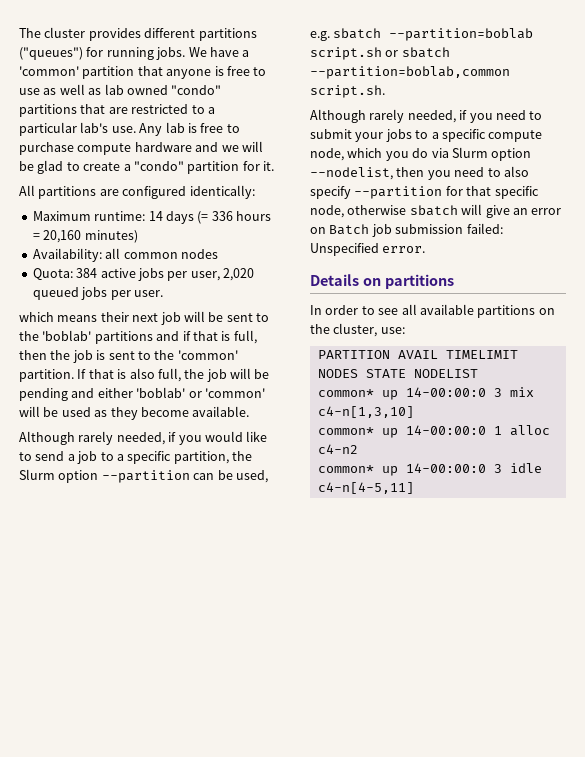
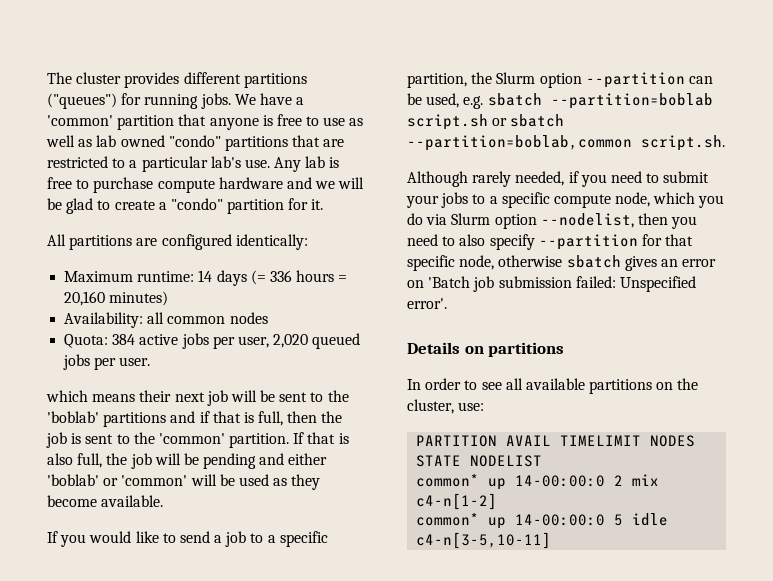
- Although rarely needed, if you would like to send a job to a specific partition, the Slurm option --partition can be used, e.g. sbatch --partition=boblab script.sh or sbatch --partition=boblab,common script.sh.
+ If you would like to send a job to a specific partition, the Slurm option --partition can be used, e.g. sbatch --partition=boblab script.sh or sbatch --partition=boblab,common script.sh.
- Although rarely needed, if you need to submit your jobs to a specific compute node, which you do via Slurm option --nodelist, then you need to also specify --partition for that specific node, otherwise sbatch will give an error on Batch job submission failed: Unspecified error.
+ Although rarely needed, if you need to submit your jobs to a specific compute node, which you do via Slurm option --nodelist, then you need to also specify --partition for that specific node, otherwise sbatch gives an error on 'Batch job submission failed: Unspecified error'.
- common* up 14-00:00:0 3 mix c4-n[1,3,10]
- common* up 14-00:00:0 1 alloc c4-n2
- common* up 14-00:00:0 3 idle c4-n[4-5,11]
+ common* up 14-00:00:0 2 mix c4-n[1-2]
+ common* up 14-00:00:0 5 idle c4-n[3-5,10-11]

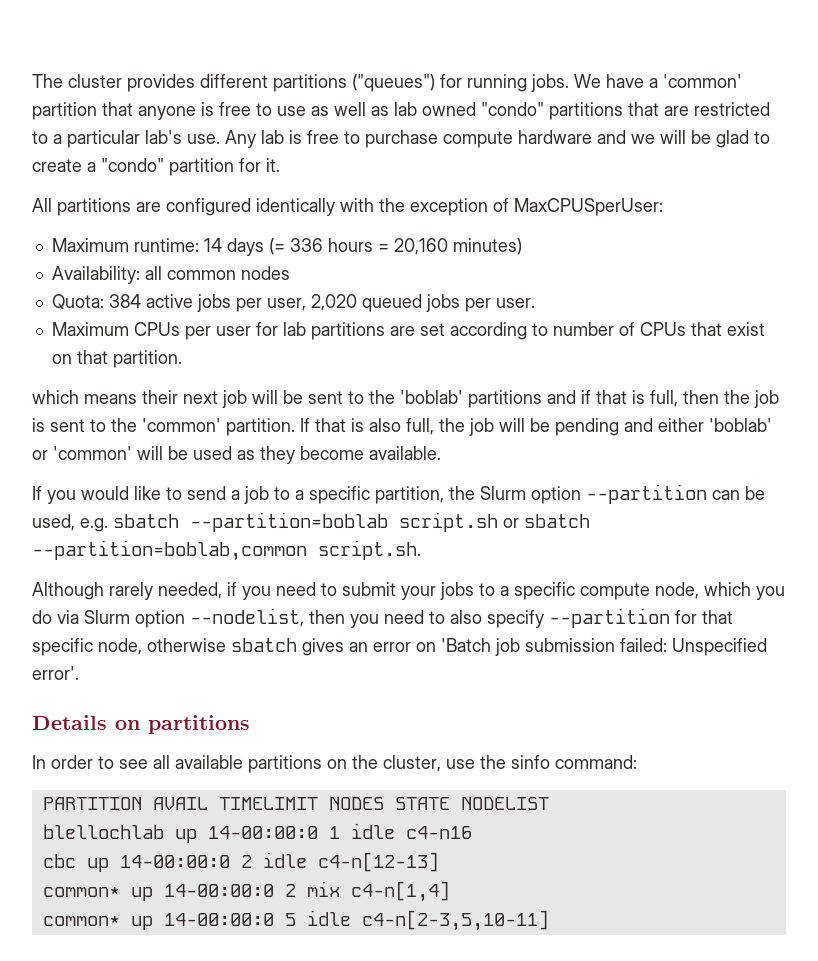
- All partitions are configured identically:
+ All partitions are configured identically with the exception of MaxCPUSperUser:
+ Maximum CPUs per user for lab partitions are set according to number of CPUs that exist on that partition.
- In order to see all available partitions on the cluster, use:
+ In order to see all available partitions on the cluster, use the sinfo command:
+ blellochlab up 14-00:00:0 1 idle c4-n16
+ cbc up 14-00:00:0 2 idle c4-n[12-13]
- common* up 14-00:00:0 2 mix c4-n[1-2]
+ common* up 14-00:00:0 2 mix c4-n[1,4]
- common* up 14-00:00:0 5 idle c4-n[3-5,10-11]
+ common* up 14-00:00:0 5 idle c4-n[2-3,5,10-11]

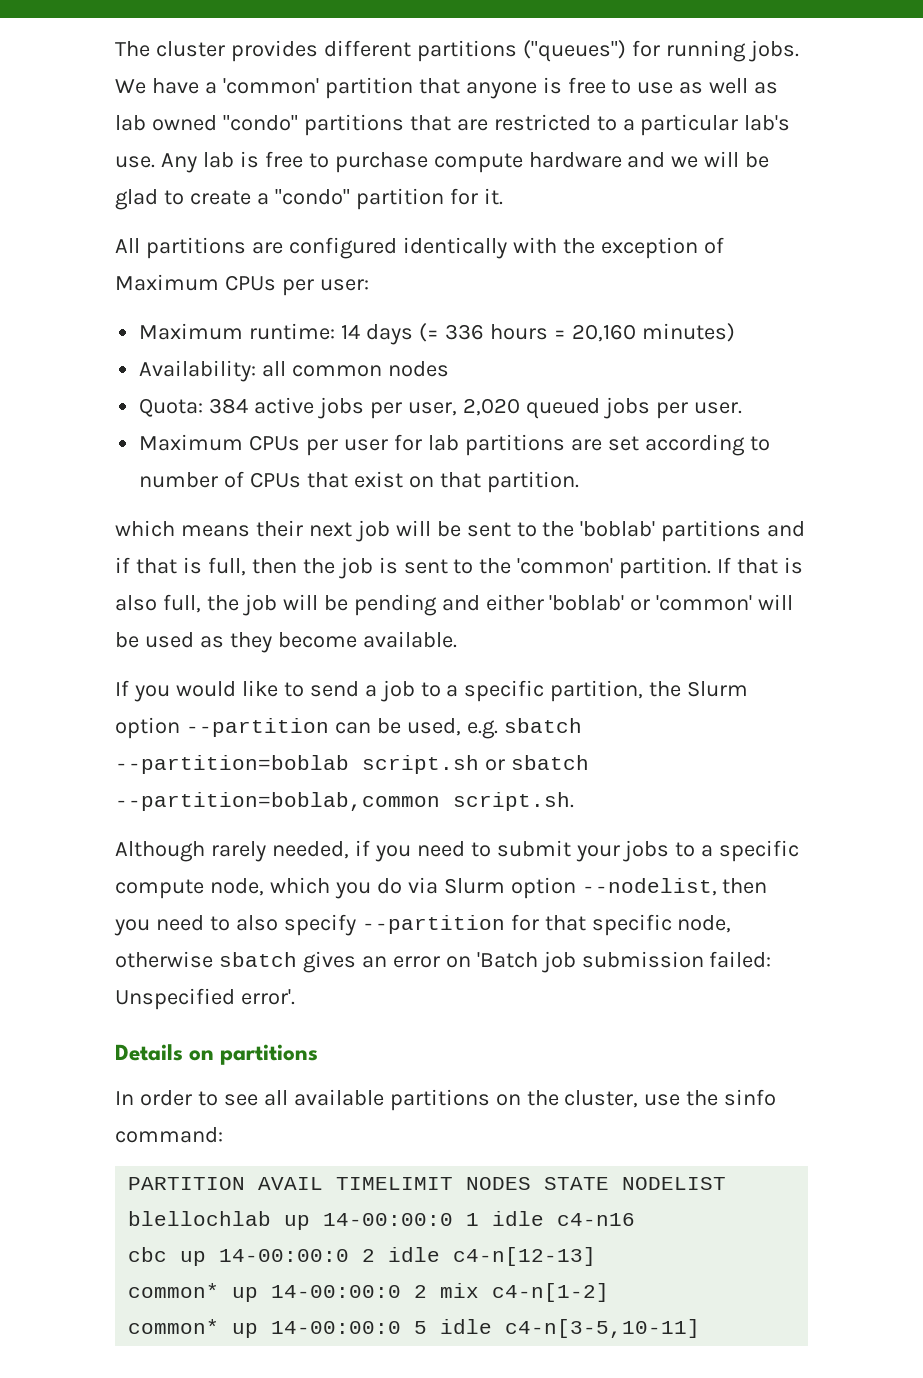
- All partitions are configured identically with the exception of MaxCPUSperUser:
+ All partitions are configured identically with the exception of Maximum CPUs per user:
- common* up 14-00:00:0 2 mix c4-n[1,4]
+ common* up 14-00:00:0 2 mix c4-n[1-2]
- common* up 14-00:00:0 5 idle c4-n[2-3,5,10-11]
+ common* up 14-00:00:0 5 idle c4-n[3-5,10-11]

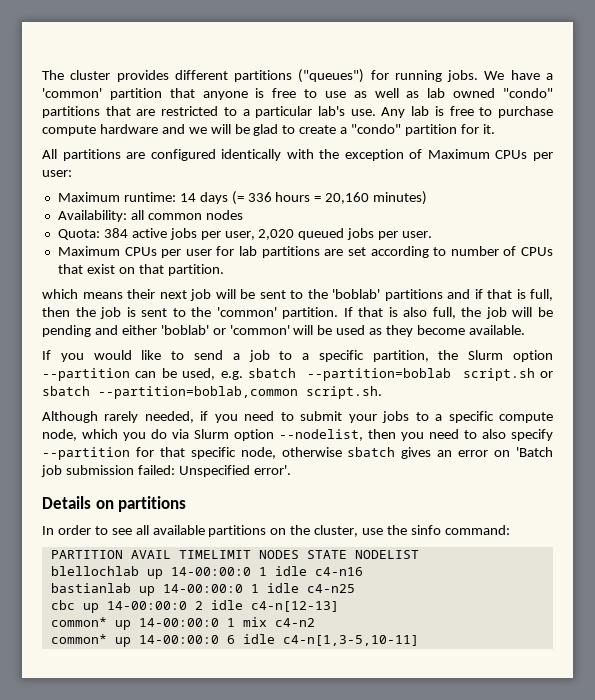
+ bastianlab up 14-00:00:0 1 idle c4-n25
- common* up 14-00:00:0 2 mix c4-n[1-2]
- common* up 14-00:00:0 5 idle c4-n[3-5,10-11]
+ common* up 14-00:00:0 1 mix c4-n2
+ common* up 14-00:00:0 6 idle c4-n[1,3-5,10-11]

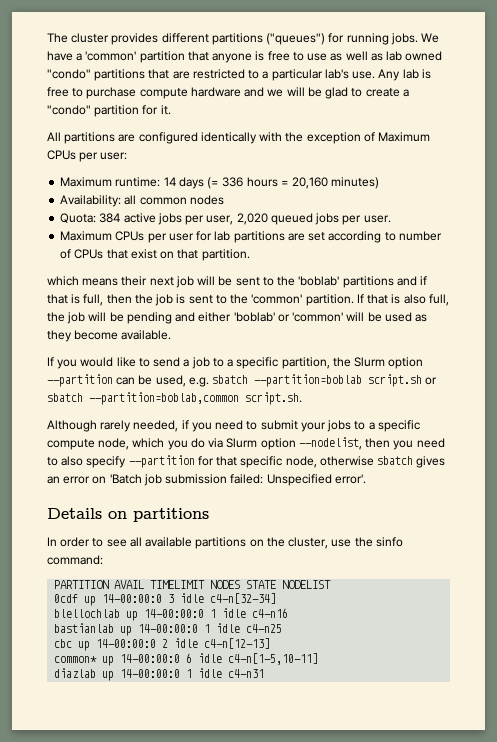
+ 0cdf up 14-00:00:0 3 idle c4-n[32-34]
- common* up 14-00:00:0 1 mix c4-n2
- common* up 14-00:00:0 6 idle c4-n[1,3-5,10-11]
+ common* up 14-00:00:0 6 idle c4-n[1-5,10-11]
+ diazlab up 14-00:00:0 1 idle c4-n31

